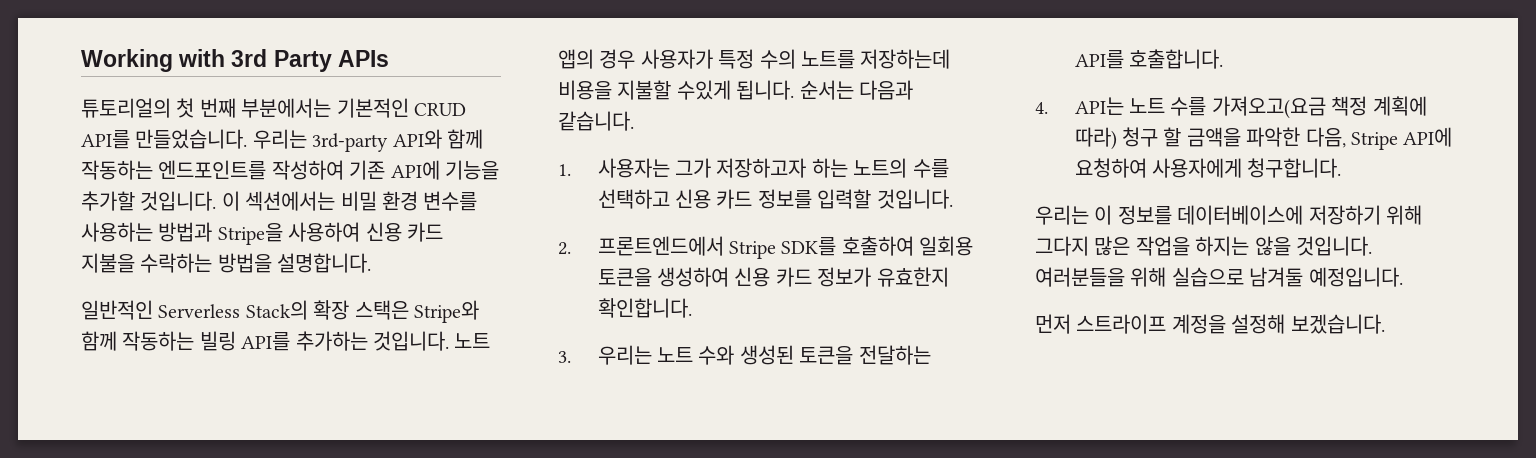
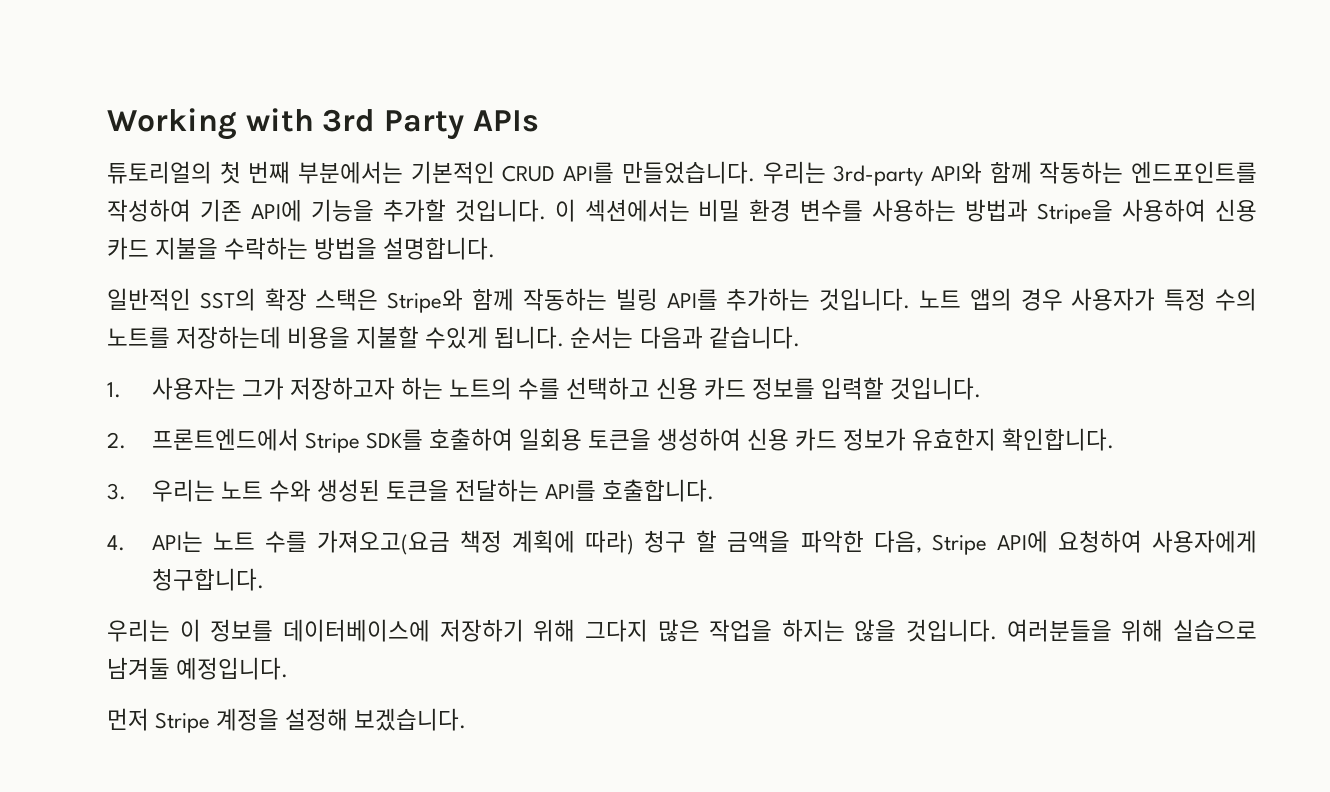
- 일반적인 Serverless Stack의 확장 스택은 Stripe와 함께 작동하는 빌링 API를 추가하는 것입니다.
+ 일반적인 SST의 확장 스택은 Stripe와 함께 작동하는 빌링 API를 추가하는 것입니다.
- 먼저 스트라이프 계정을 설정해 보겠습니다.
+ 먼저 Stripe 계정을 설정해 보겠습니다.

